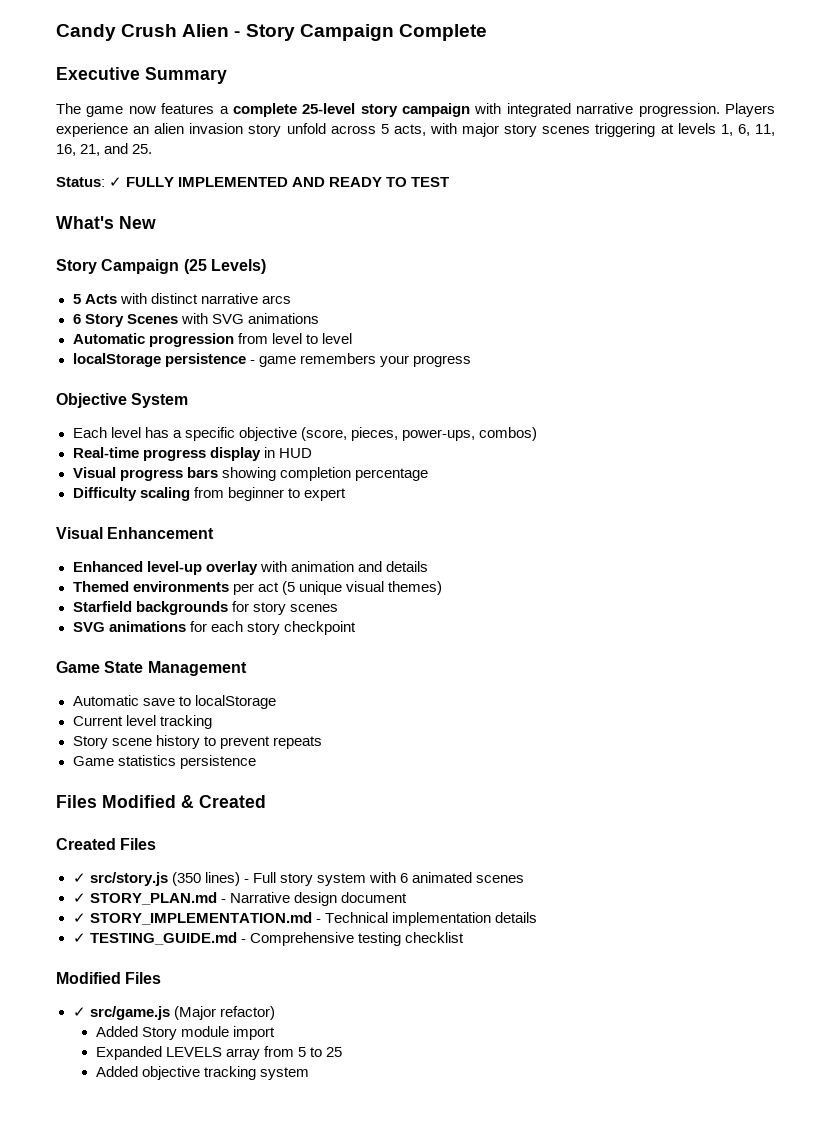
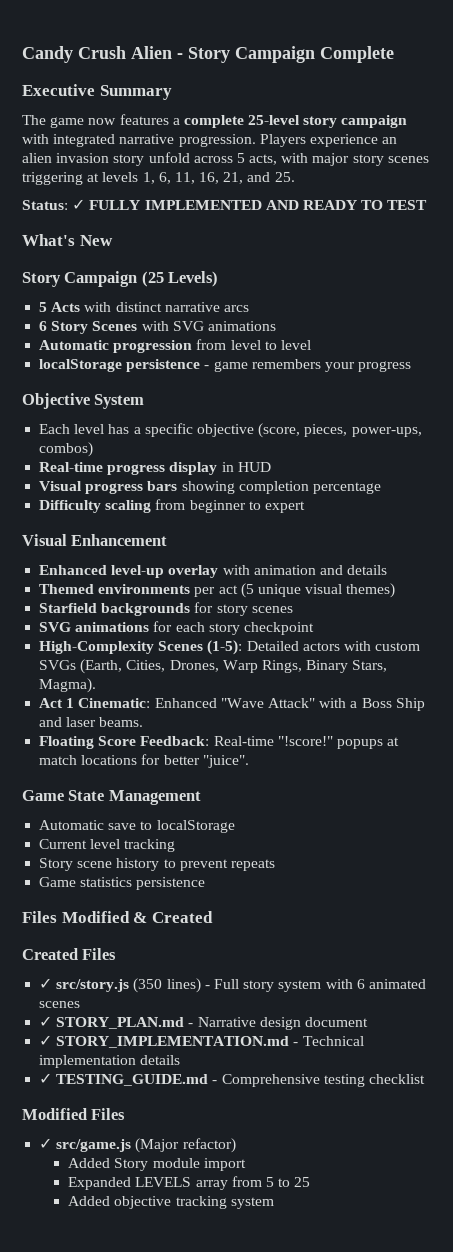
+ High-Complexity Scenes (1-5): Detailed actors with custom SVGs (Earth, Cities, Drones, Warp Rings, Binary Stars, Magma).
+ Act 1 Cinematic: Enhanced "Wave Attack" with a Boss Ship and laser beams.
+ Floating Score Feedback: Real-time "!score!" popups at match locations for better "juice".

